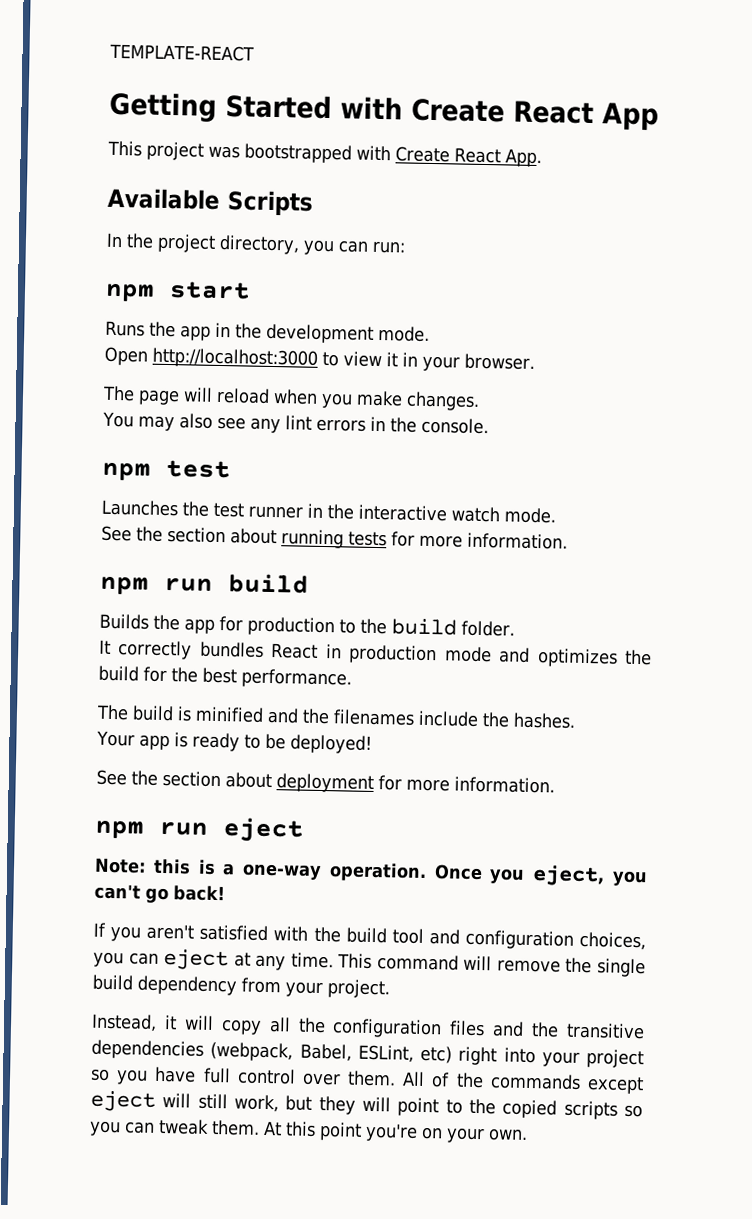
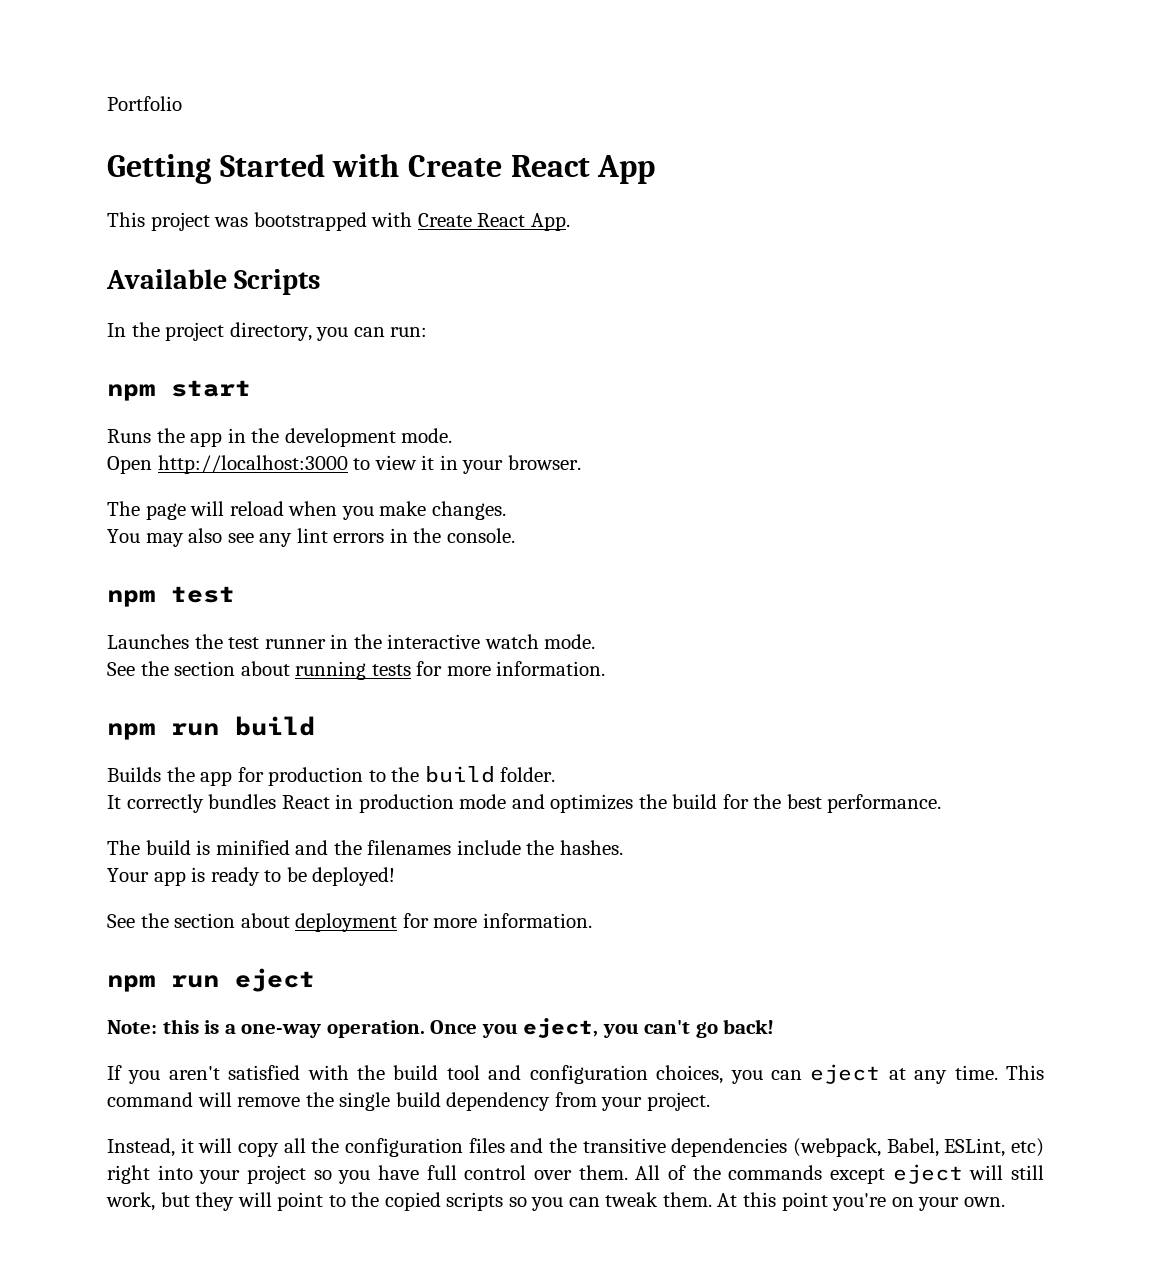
- TEMPLATE-REACT
+ Portfolio

